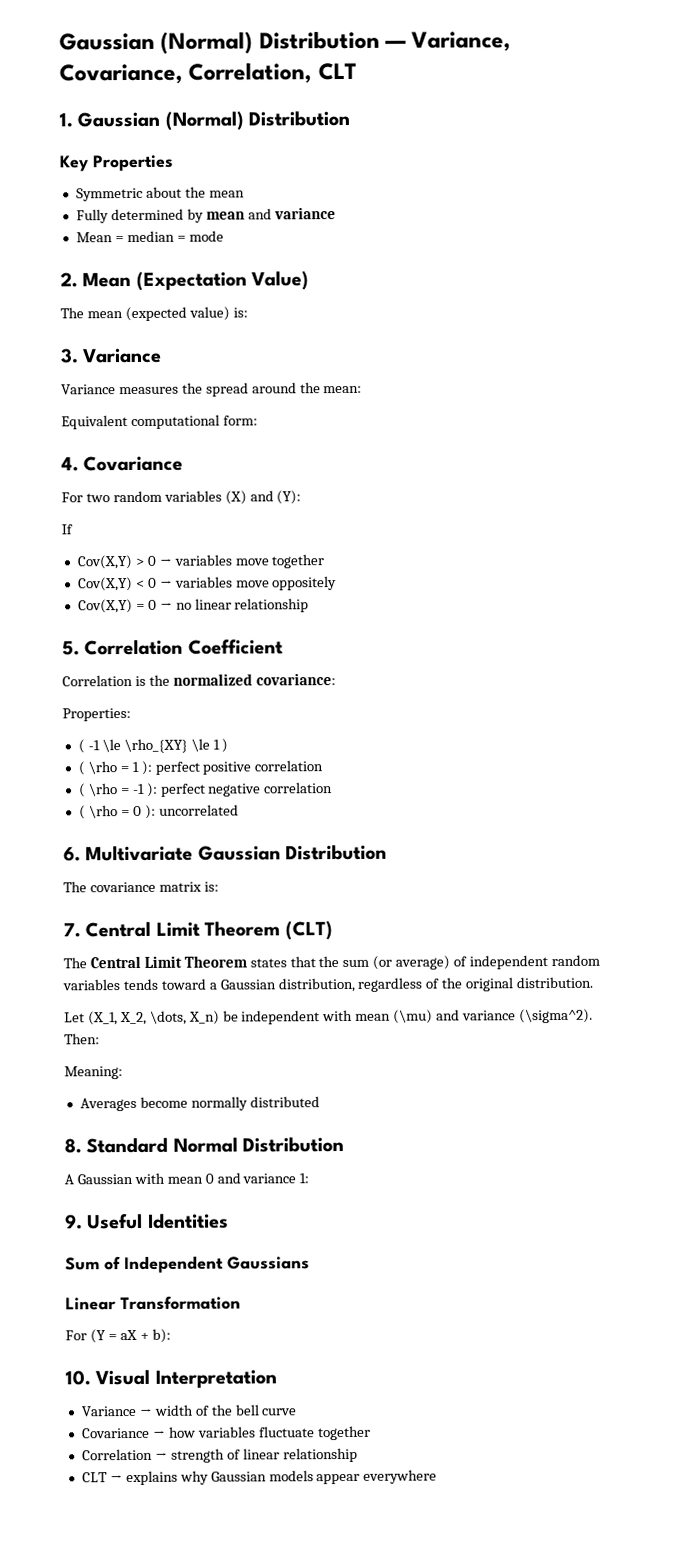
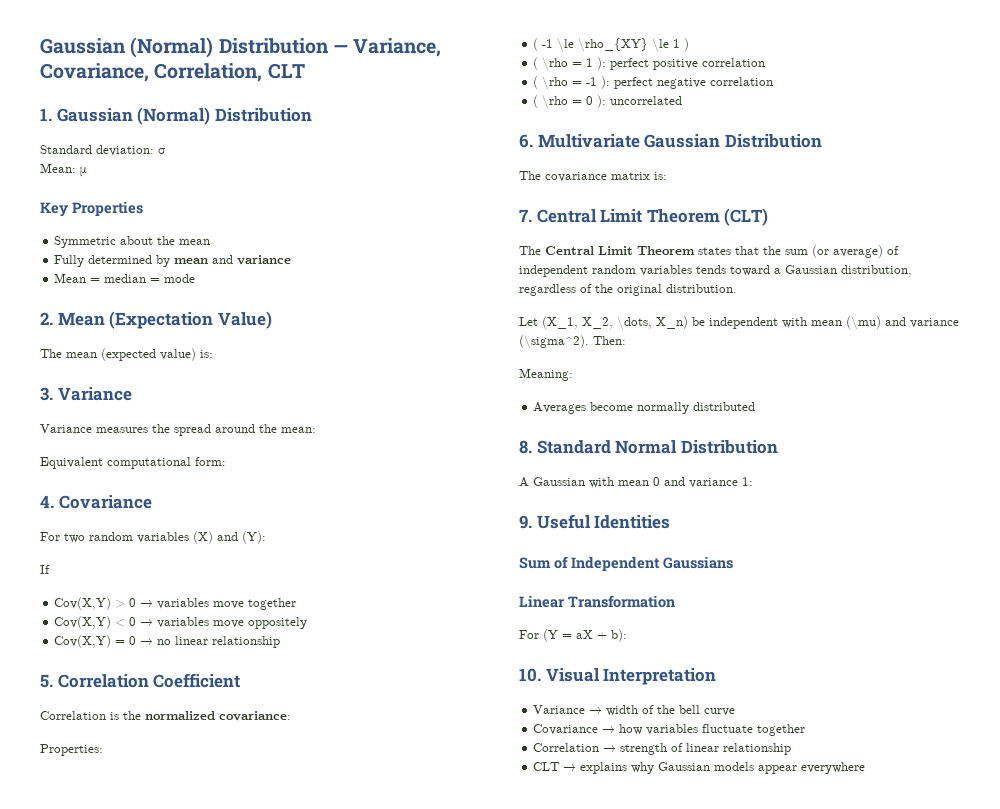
+ Standard deviation: σ
+ Mean: μ

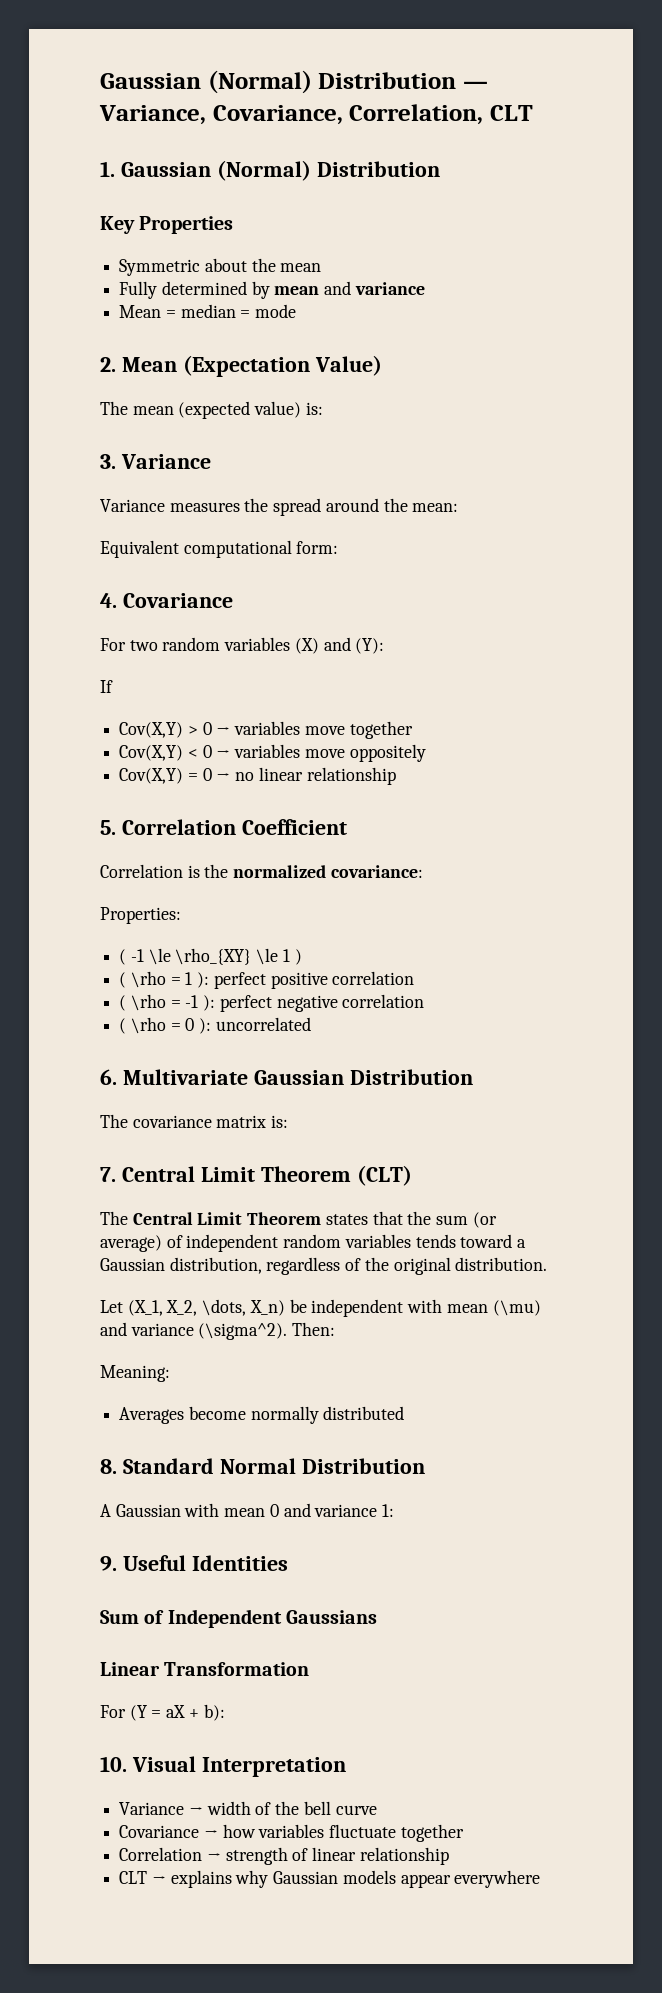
- Standard deviation: σ
- Mean: μ

